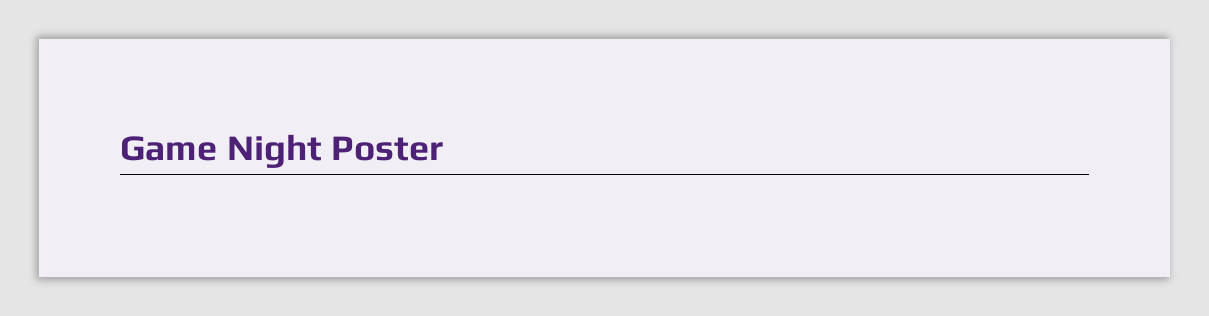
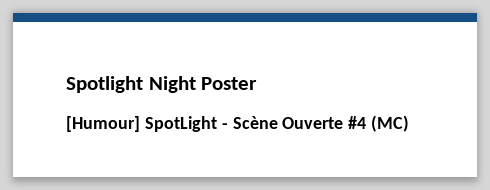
- Game Night Poster
+ Spotlight Night Poster
+ [Humour] SpotLight - Scène Ouverte #4 (MC)

